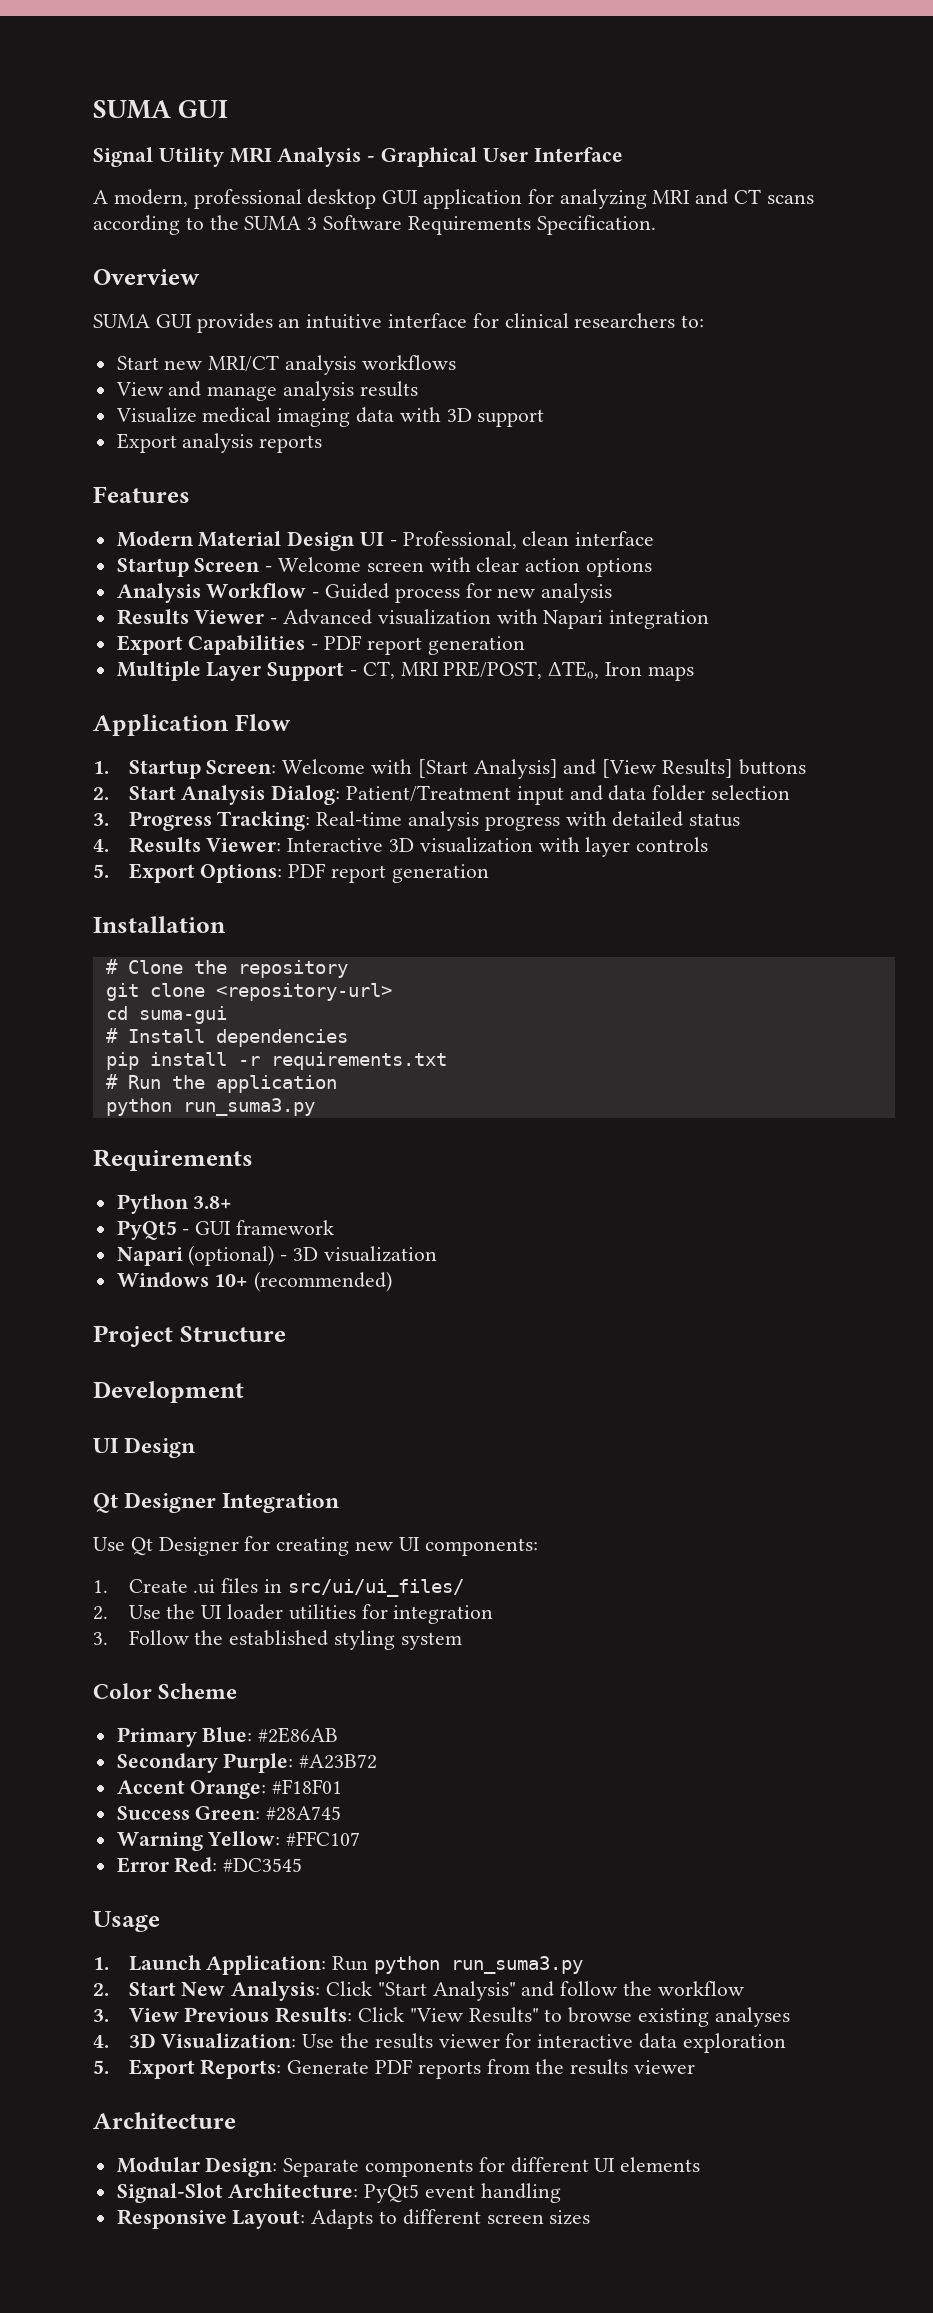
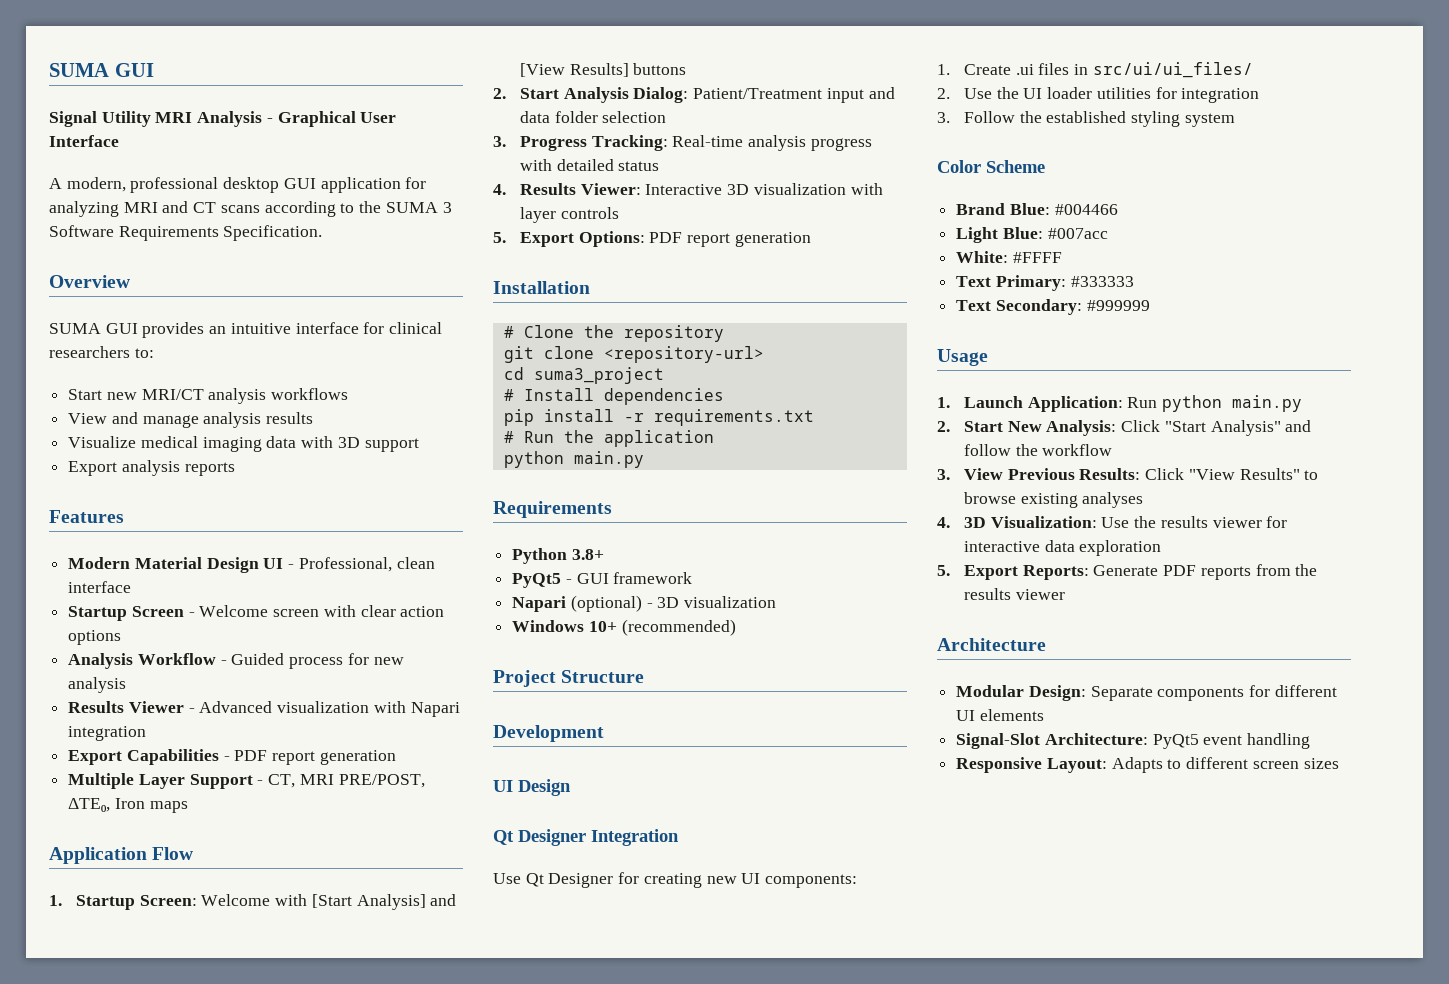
- cd suma-gui
+ cd suma3_project
  # Run the application
- python run_suma3.py
+ python main.py
- Primary Blue: #2E86AB
- Secondary Purple: #A23B72
- Accent Orange: #F18F01
- Success Green: #28A745
- Warning Yellow: #FFC107
- Error Red: #DC3545
+ Brand Blue: #004466
+ Light Blue: #007acc
+ White: #FFFF
+ Text Primary: #333333
+ Text Secondary: #999999
- 1. Launch Application: Run python run_suma3.py
+ 1. Launch Application: Run python main.py

